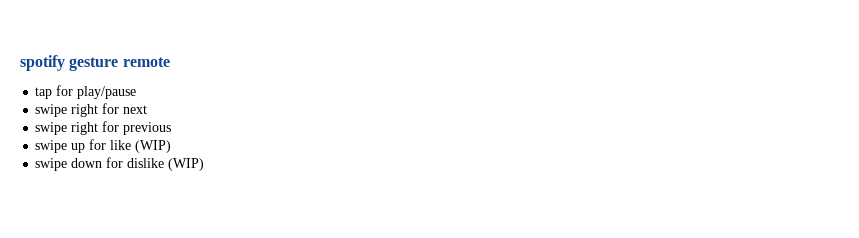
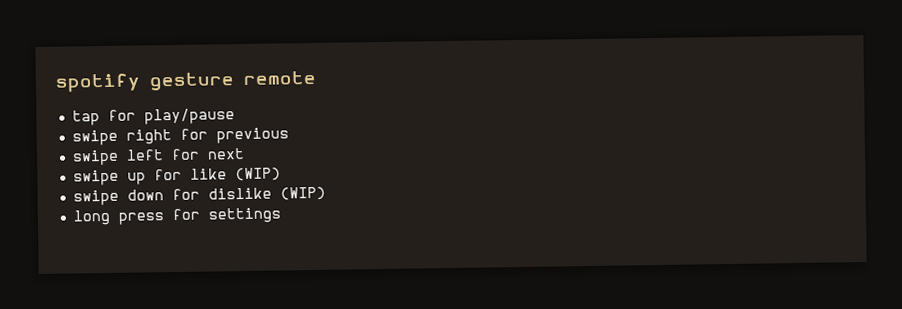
- swipe right for next
  swipe right for previous
+ swipe left for next
+ long press for settings

